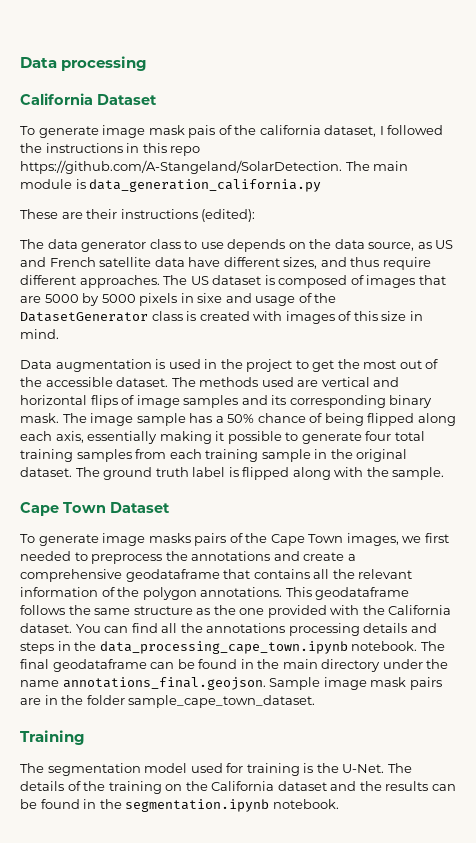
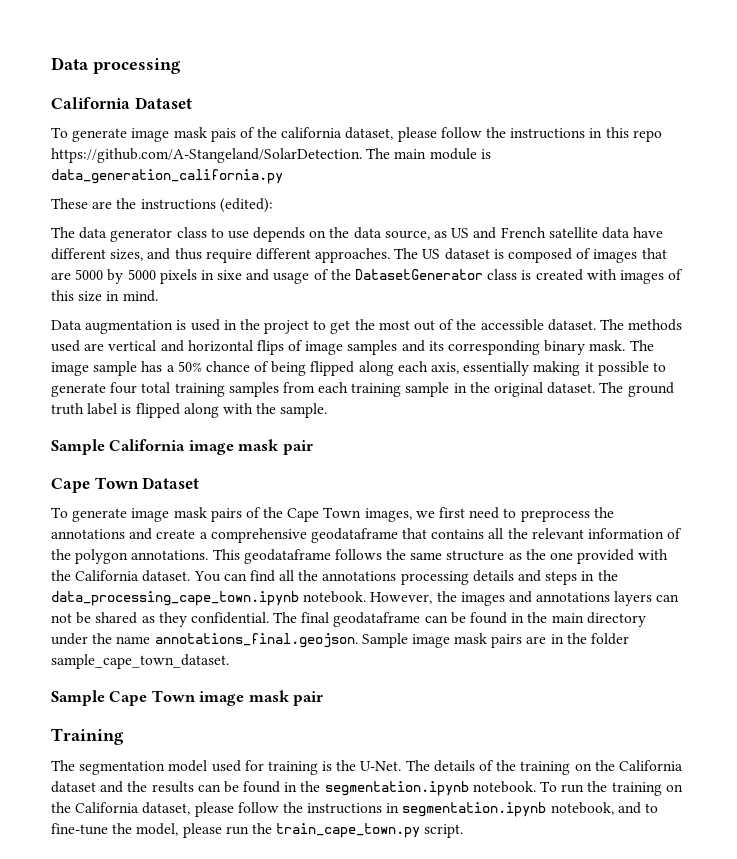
- To generate image mask pais of the california dataset, I followed the instructions in this repo https://github.com/A-Stangeland/SolarDetection. The main module is data_generation_california.py
+ To generate image mask pais of the california dataset, please follow the instructions in this repo https://github.com/A-Stangeland/SolarDetection. The main module is data_generation_california.py
- These are their instructions (edited):
+ These are the instructions (edited):
+ Sample California image mask pair
- To generate image masks pairs of the Cape Town images, we first needed to preprocess the annotations and create a comprehensive geodataframe that contains all the relevant information of the polygon annotations.
+ To generate image mask pairs of the Cape Town images, we first need to preprocess the annotations and create a comprehensive geodataframe that contains all the relevant information of the polygon annotations.
+ However, the images and annotations layers can not be shared as they confidential.
+ Sample Cape Town image mask pair
+ To run the training on the California dataset, please follow the instructions in segmentation.ipynb notebook, and to fine-tune the model, please run the train_cape_town.py script.

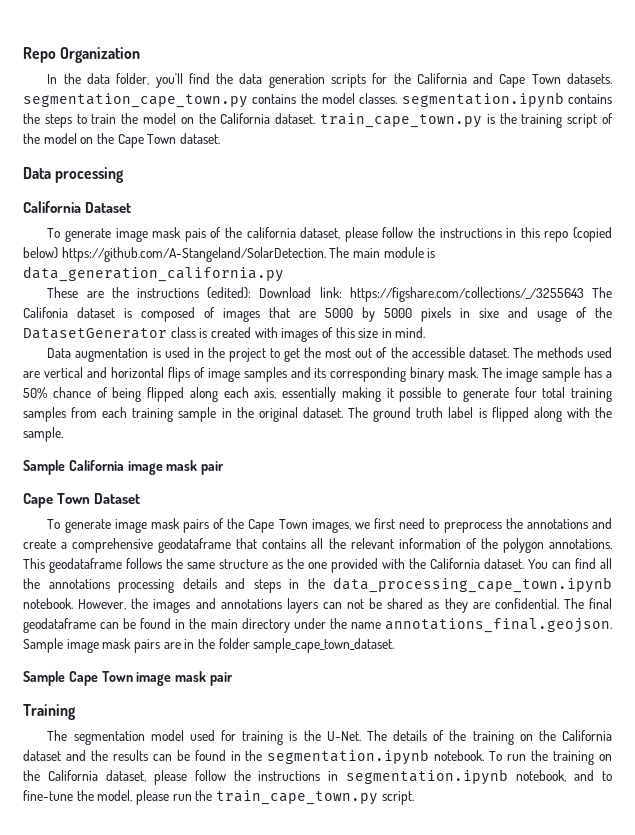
+ Repo Organization
+ In the data folder, you'll find the data generation scripts for the California and Cape Town datasets. segmentation_cape_town.py contains the model classes. segmentation.ipynb contains the steps to train the model on the California dataset. train_cape_town.py is the training script of the model on the Cape Town dataset.
- To generate image mask pais of the california dataset, please follow the instructions in this repo https://github.com/A-Stangeland/SolarDetection. The main module is data_generation_california.py
+ To generate image mask pais of the california dataset, please follow the instructions in this repo (copied below) https://github.com/A-Stangeland/SolarDetection. The main module is data_generation_california.py
- These are the instructions (edited):
- The data generator class to use depends on the data source, as US and French satellite data have different sizes, and thus require different approaches. The US dataset is composed of images that are 5000 by 5000 pixels in sixe and usage of the DatasetGenerator class is created with images of this size in mind.
+ These are the instructions (edited): Download link: https://figshare.com/collections/_/3255643 The Califonia dataset is composed of images that are 5000 by 5000 pixels in sixe and usage of the DatasetGenerator class is created with images of this size in mind.
- However, the images and annotations layers can not be shared as they confidential.
+ However, the images and annotations layers can not be shared as they are confidential.

